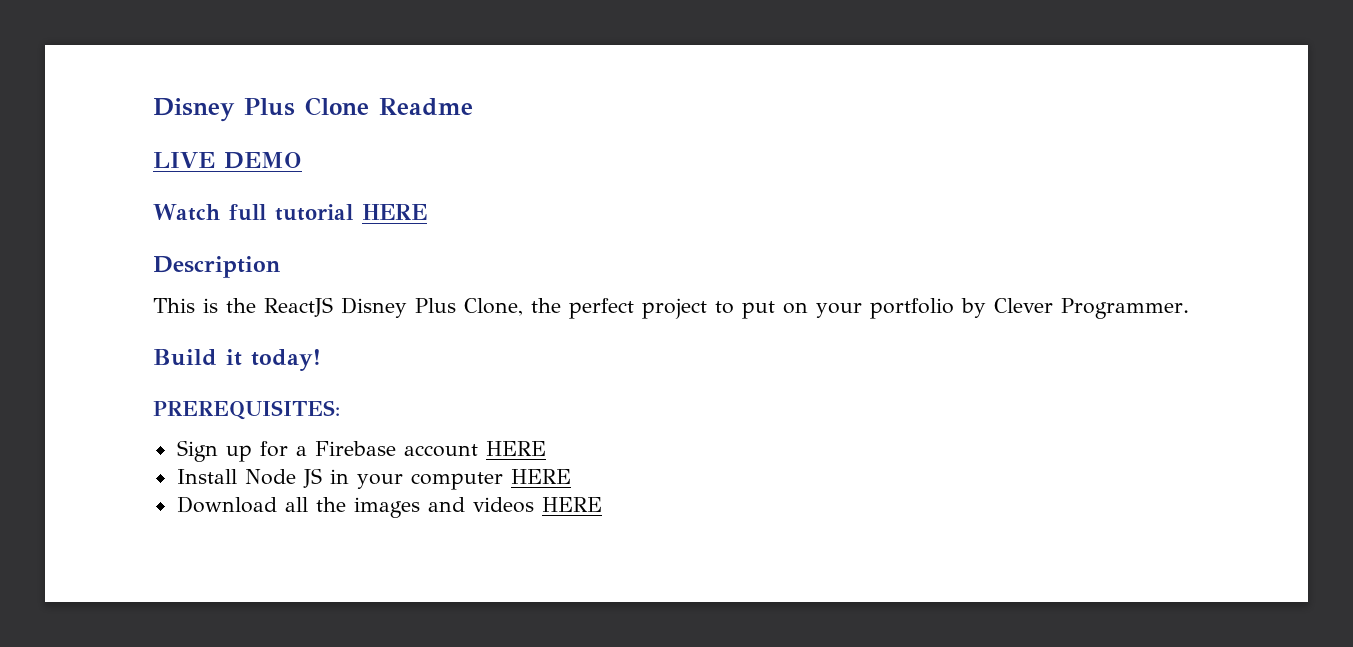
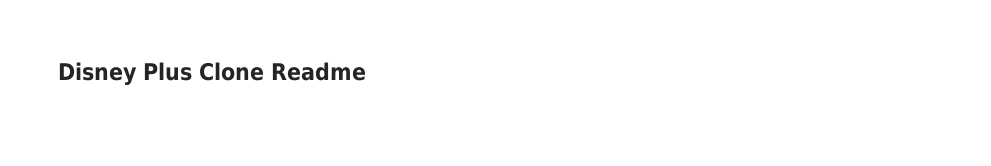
- LIVE DEMO
- Watch full tutorial HERE
- Description
- This is the ReactJS Disney Plus Clone, the perfect project to put on your portfolio by Clever Programmer.
- Build it today!
- PREREQUISITES:
- Sign up for a Firebase account HERE
- Install Node JS in your computer HERE
- Download all the images and videos HERE

